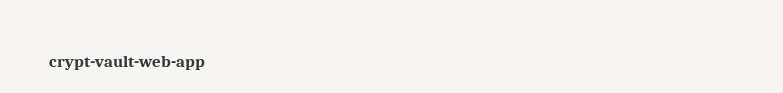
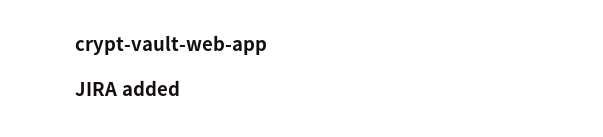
+ JIRA added

